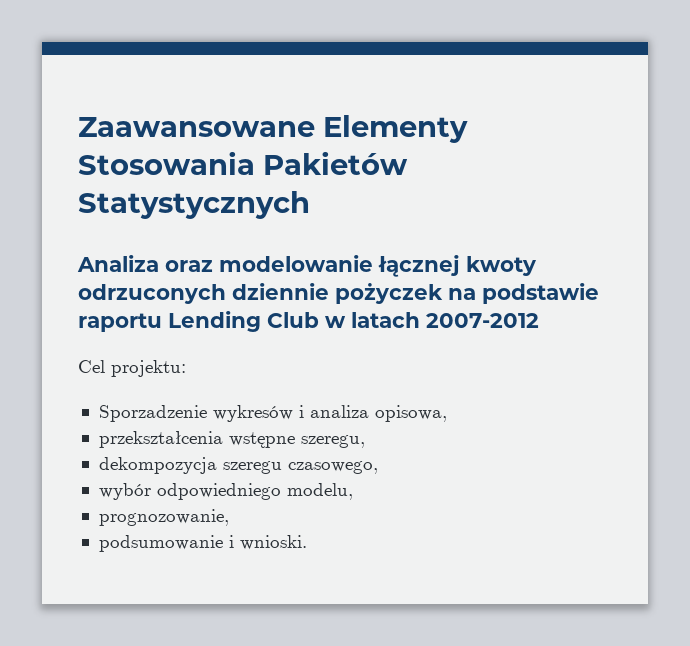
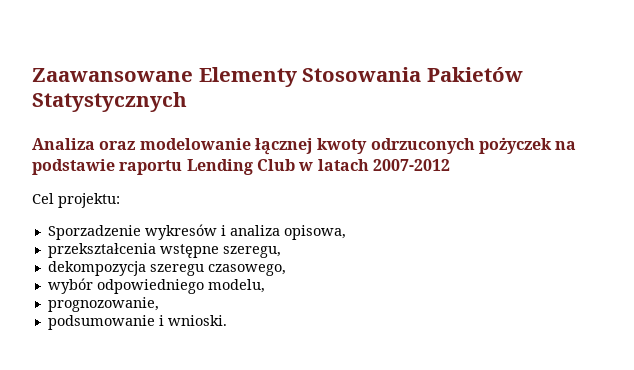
- Analiza oraz modelowanie łącznej kwoty odrzuconych dziennie pożyczek na podstawie raportu Lending Club w latach 2007-2012
+ Analiza oraz modelowanie łącznej kwoty odrzuconych pożyczek na podstawie raportu Lending Club w latach 2007-2012

